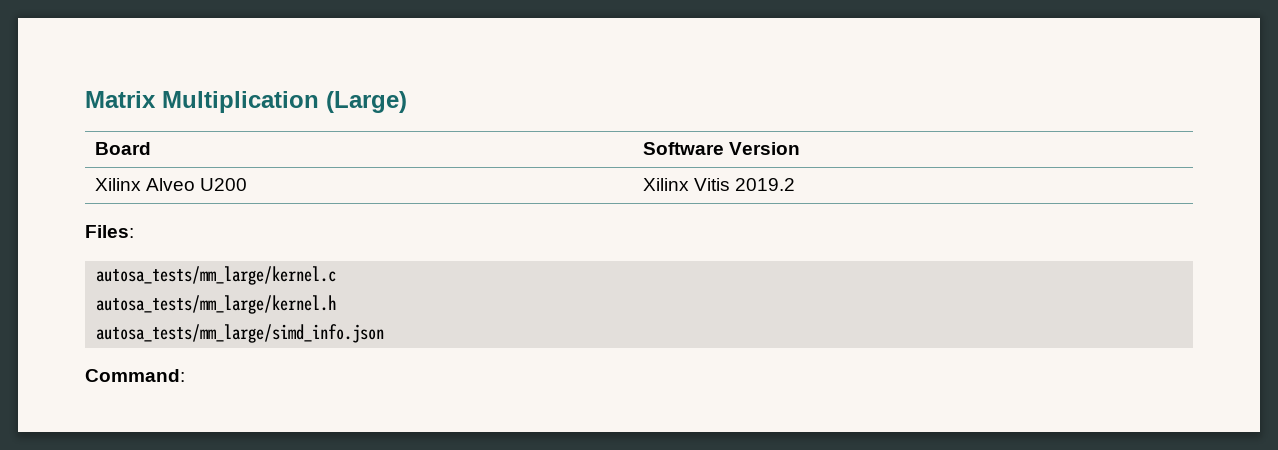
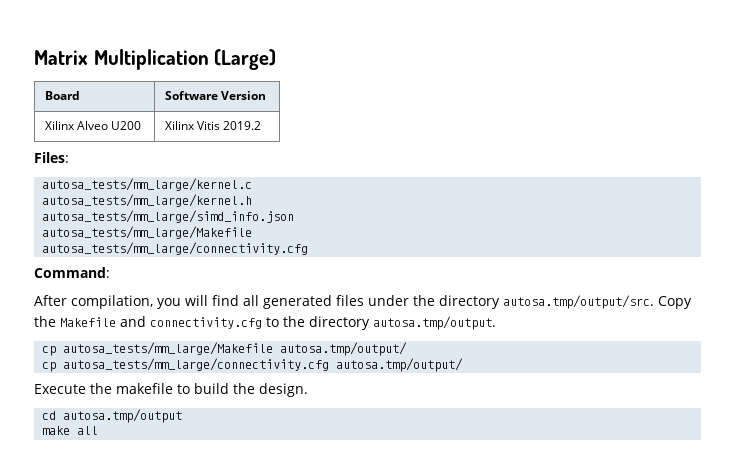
  autosa_tests/mm_large/simd_info.json
+ autosa_tests/mm_large/Makefile
+ autosa_tests/mm_large/connectivity.cfg
+ After compilation, you will find all generated files under the directory autosa.tmp/output/src. Copy the Makefile and connectivity.cfg to the directory autosa.tmp/output.
+ cp autosa_tests/mm_large/Makefile autosa.tmp/output/
+ cp autosa_tests/mm_large/connectivity.cfg autosa.tmp/output/
+ Execute the makefile to build the design.
+ cd autosa.tmp/output
+ make all

